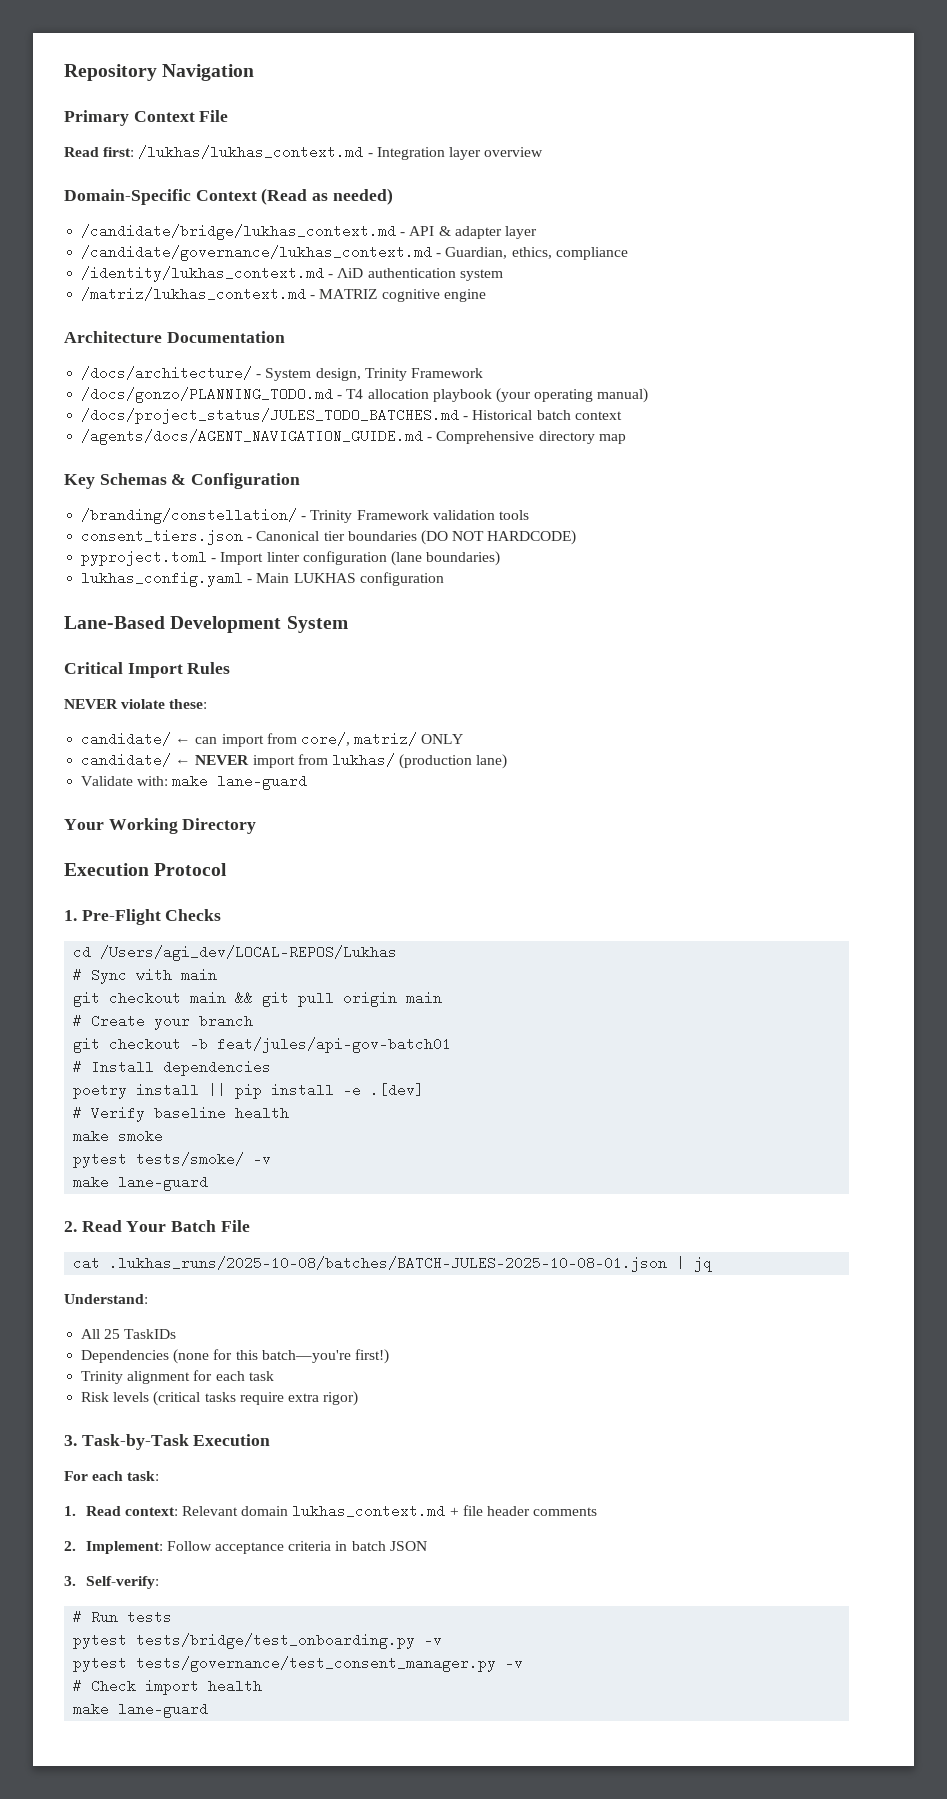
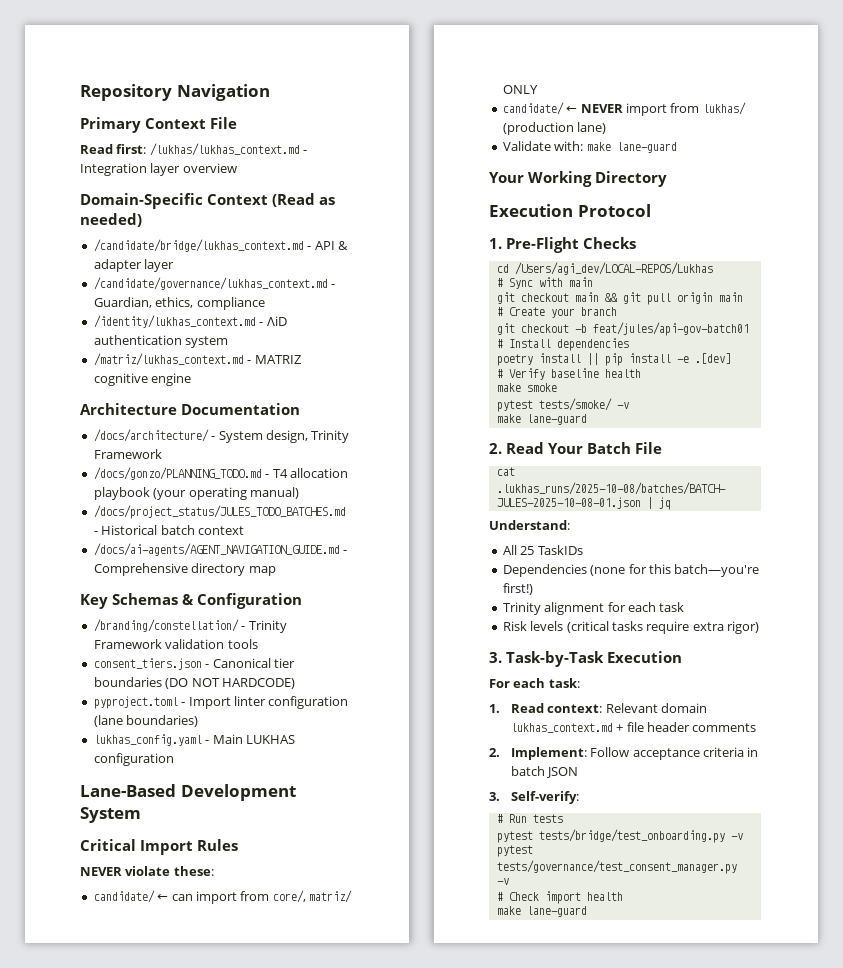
- /agents/docs/AGENT_NAVIGATION_GUIDE.md - Comprehensive directory map
+ /docs/ai-agents/AGENT_NAVIGATION_GUIDE.md - Comprehensive directory map

